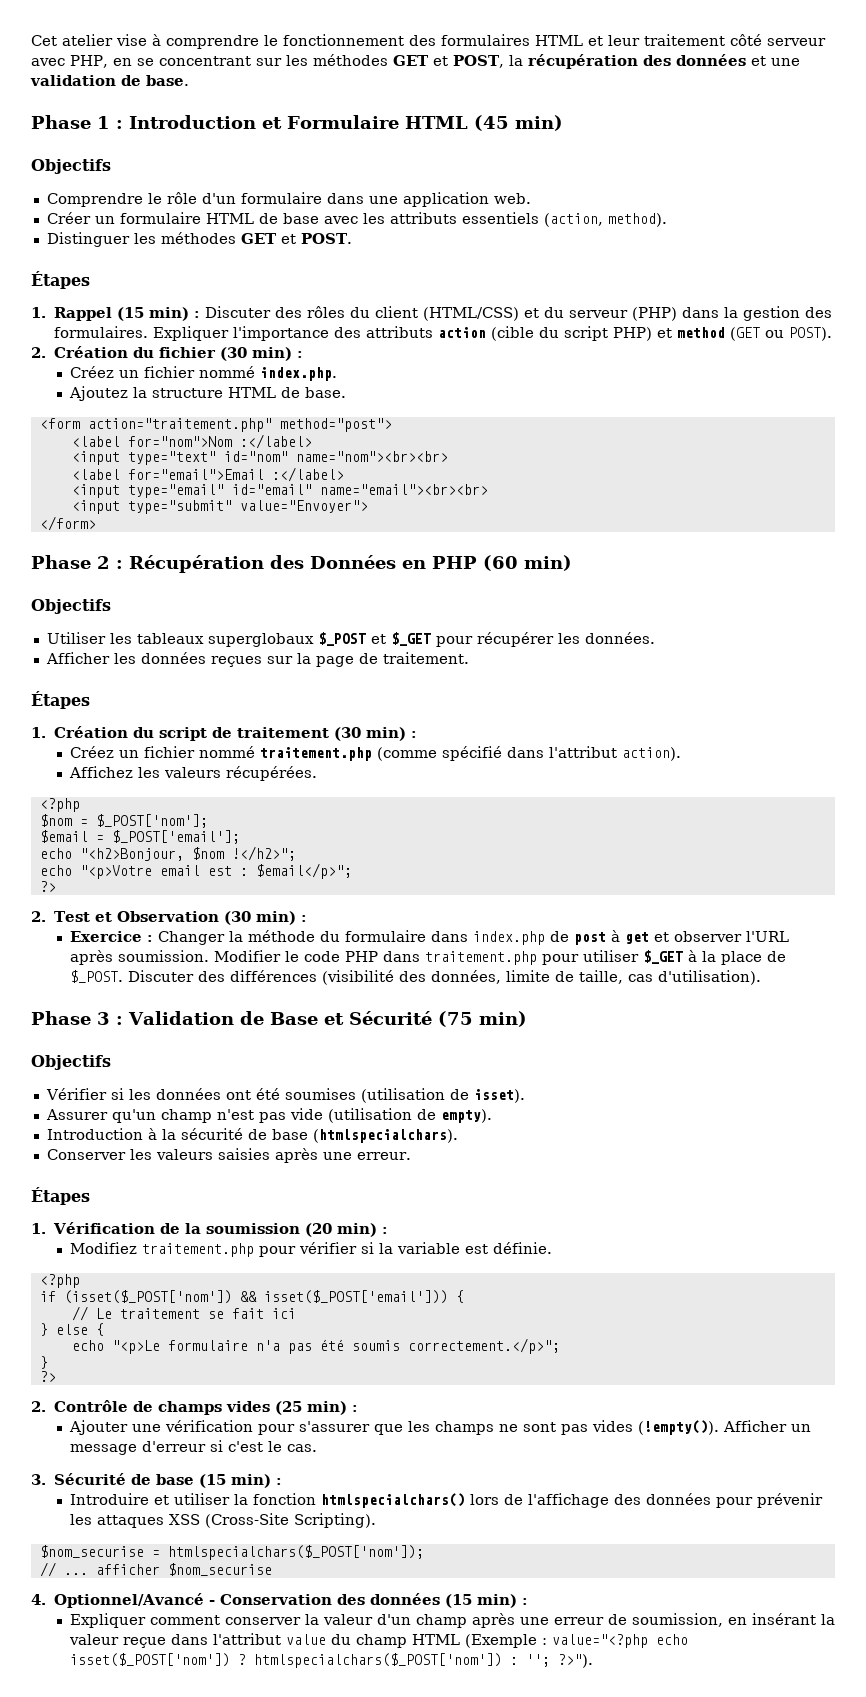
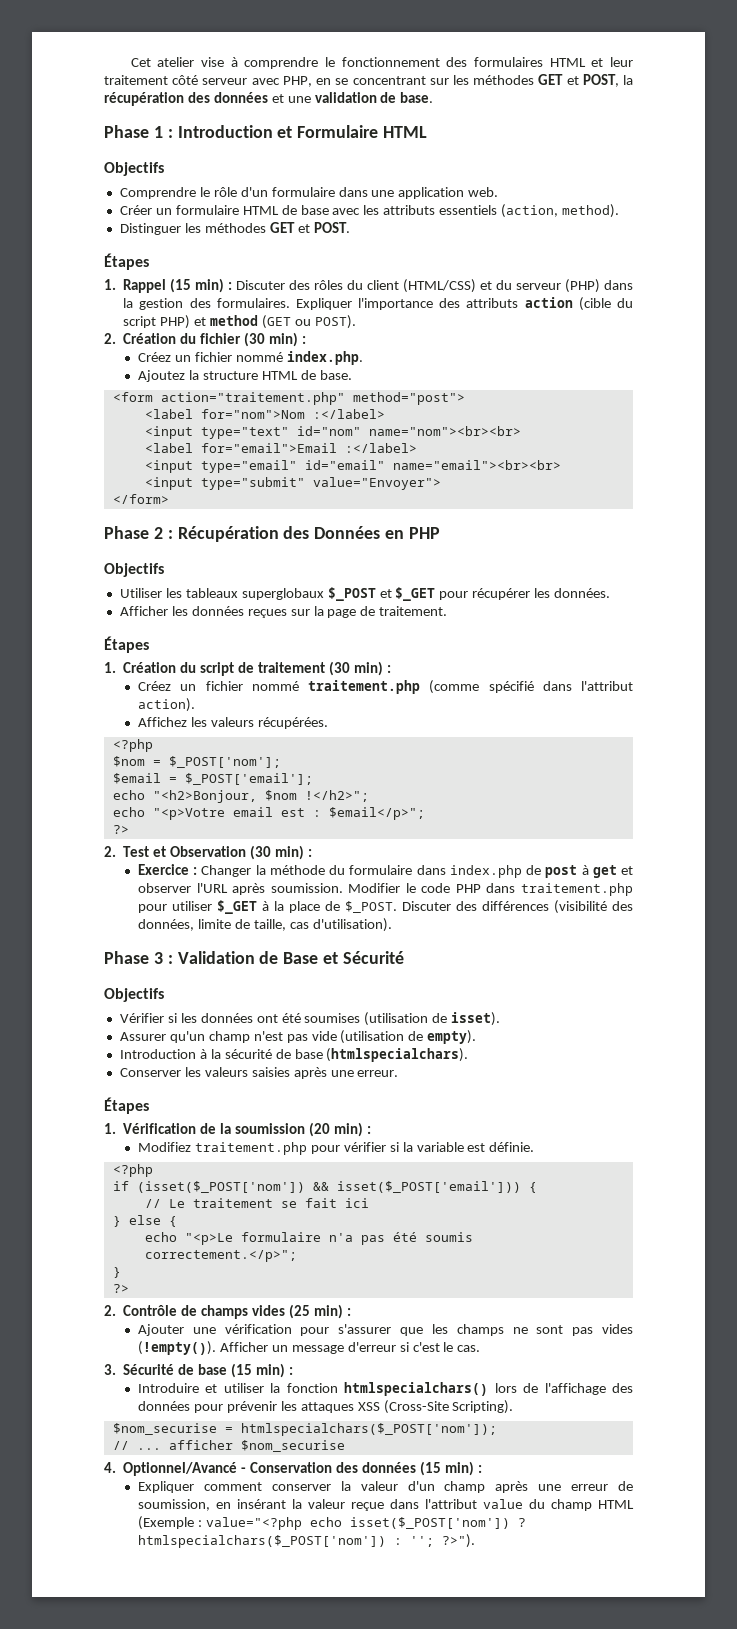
- Phase 1 : Introduction et Formulaire HTML (45 min)
+ Phase 1 : Introduction et Formulaire HTML
- Phase 2 : Récupération des Données en PHP (60 min)
+ Phase 2 : Récupération des Données en PHP
- Phase 3 : Validation de Base et Sécurité (75 min)
+ Phase 3 : Validation de Base et Sécurité

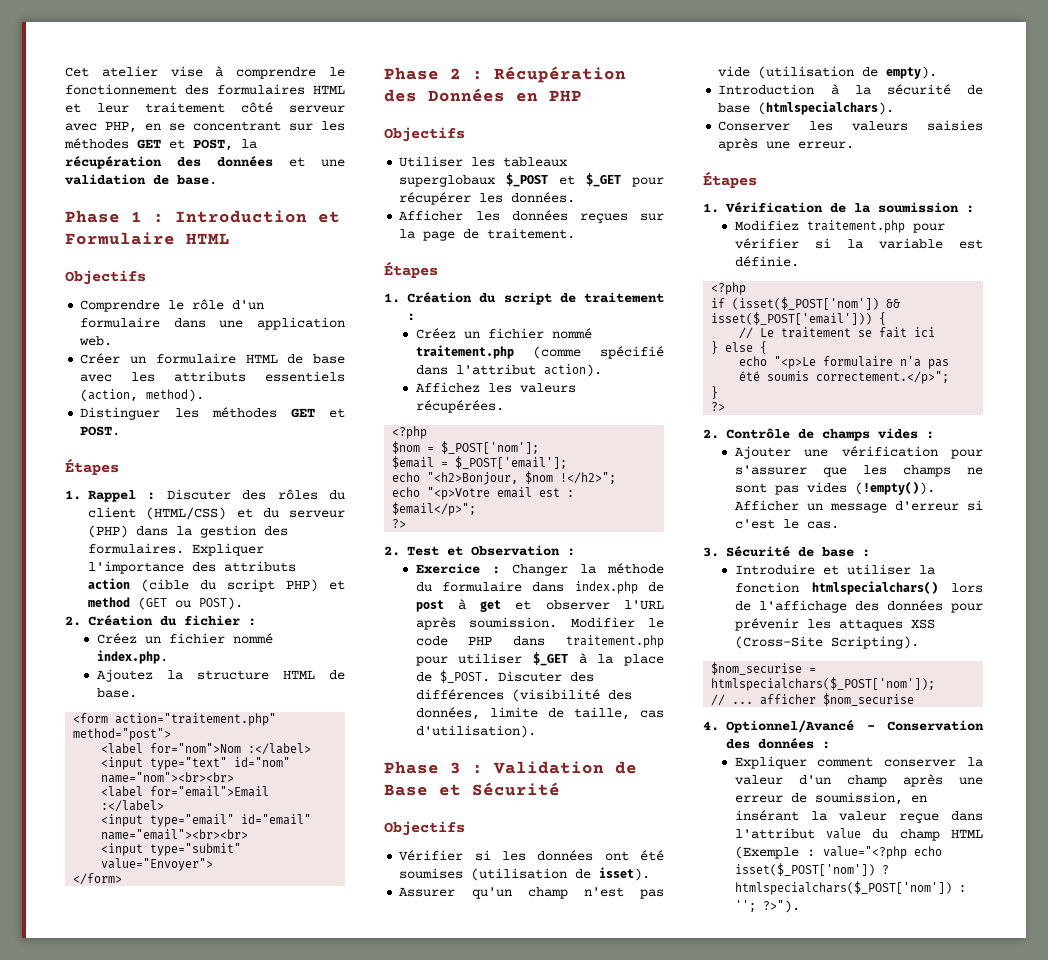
- 1. Rappel (15 min) : Discuter des rôles du client (HTML/CSS) et du serveur (PHP) dans la gestion des formulaires.
+ 1. Rappel : Discuter des rôles du client (HTML/CSS) et du serveur (PHP) dans la gestion des formulaires.
- 2. Création du fichier (30 min) :
+ 2. Création du fichier :
- 1. Création du script de traitement (30 min) :
+ 1. Création du script de traitement :
- 2. Test et Observation (30 min) :
+ 2. Test et Observation :
- 1. Vérification de la soumission (20 min) :
+ 1. Vérification de la soumission :
- 2. Contrôle de champs vides (25 min) :
+ 2. Contrôle de champs vides :
- 3. Sécurité de base (15 min) :
+ 3. Sécurité de base :
- 4. Optionnel/Avancé - Conservation des données (15 min) :
+ 4. Optionnel/Avancé - Conservation des données :

